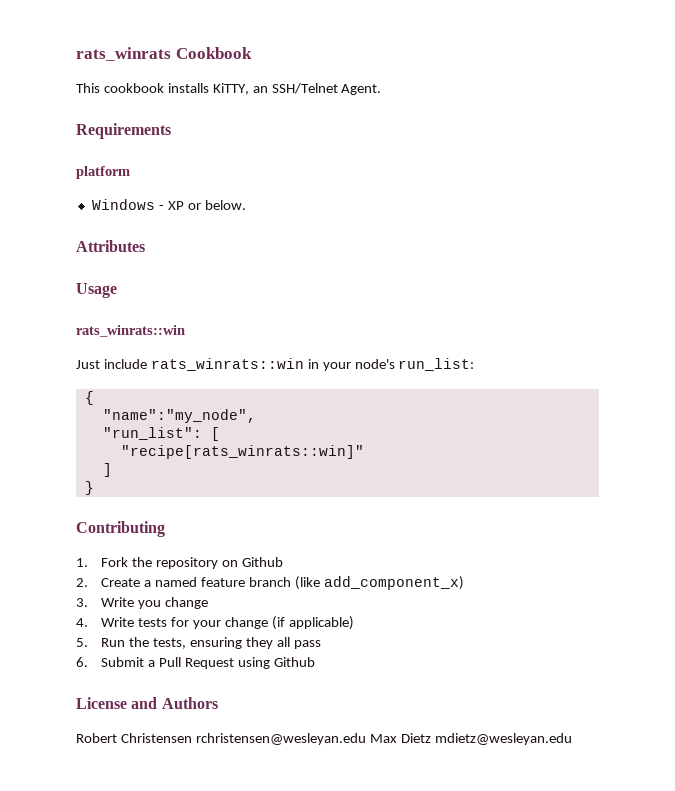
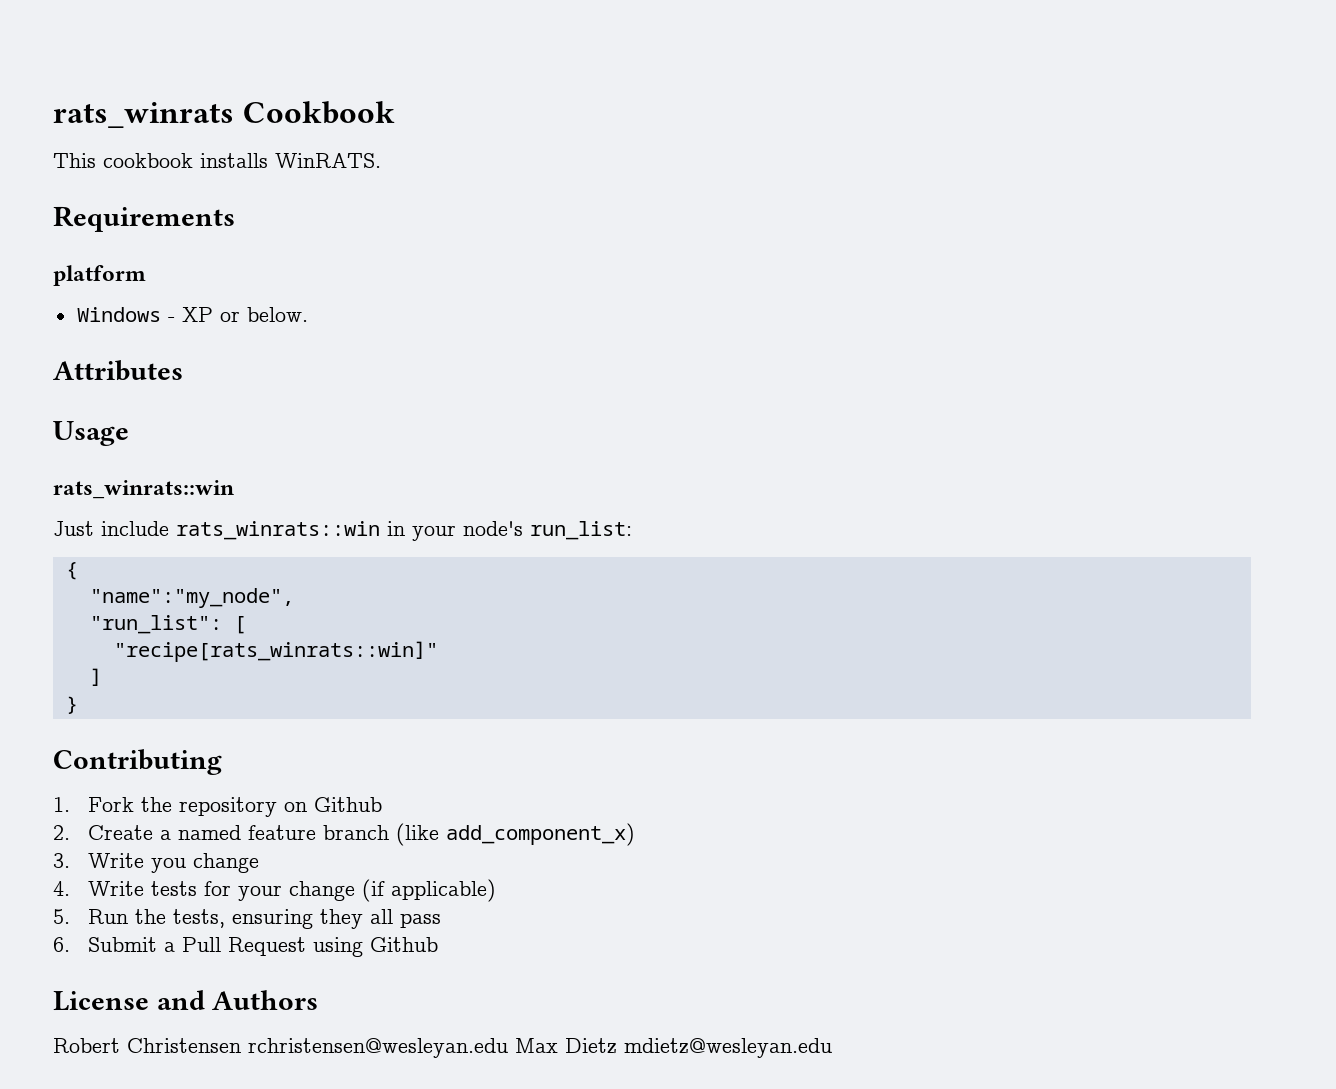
- This cookbook installs KiTTY, an SSH/Telnet Agent.
+ This cookbook installs WinRATS.

